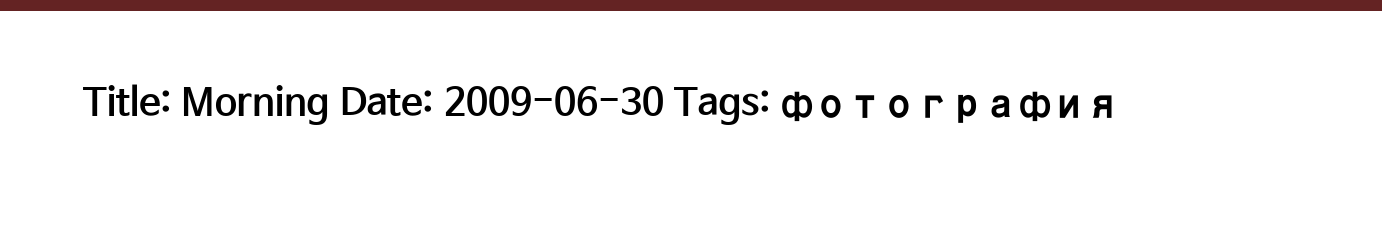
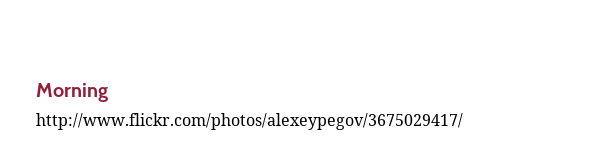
- Title: Morning Date: 2009-06-30 Tags: фотография
+ Morning
+ http://www.flickr.com/photos/alexeypegov/3675029417/

